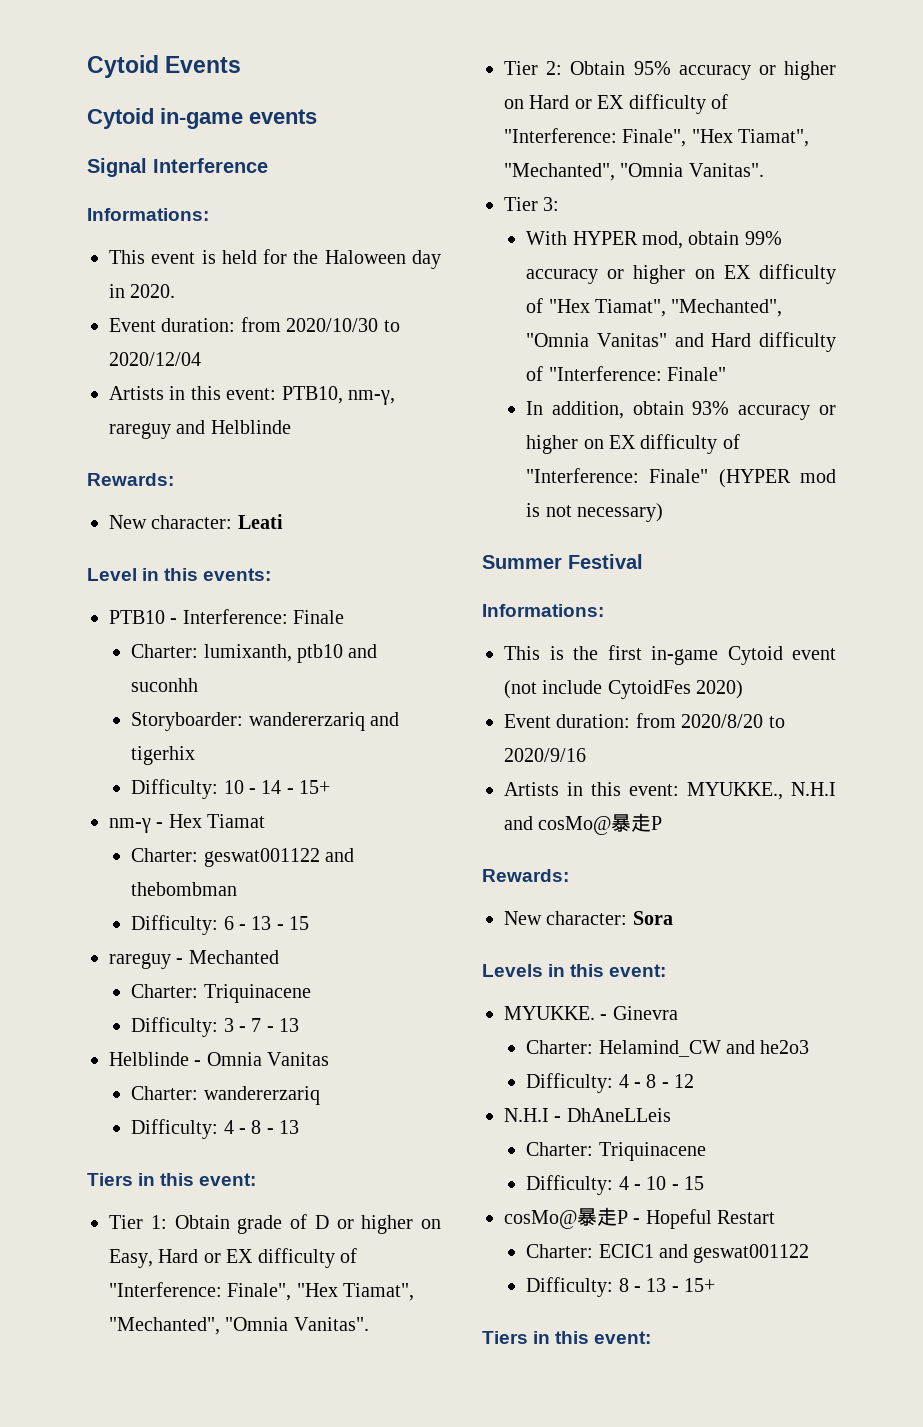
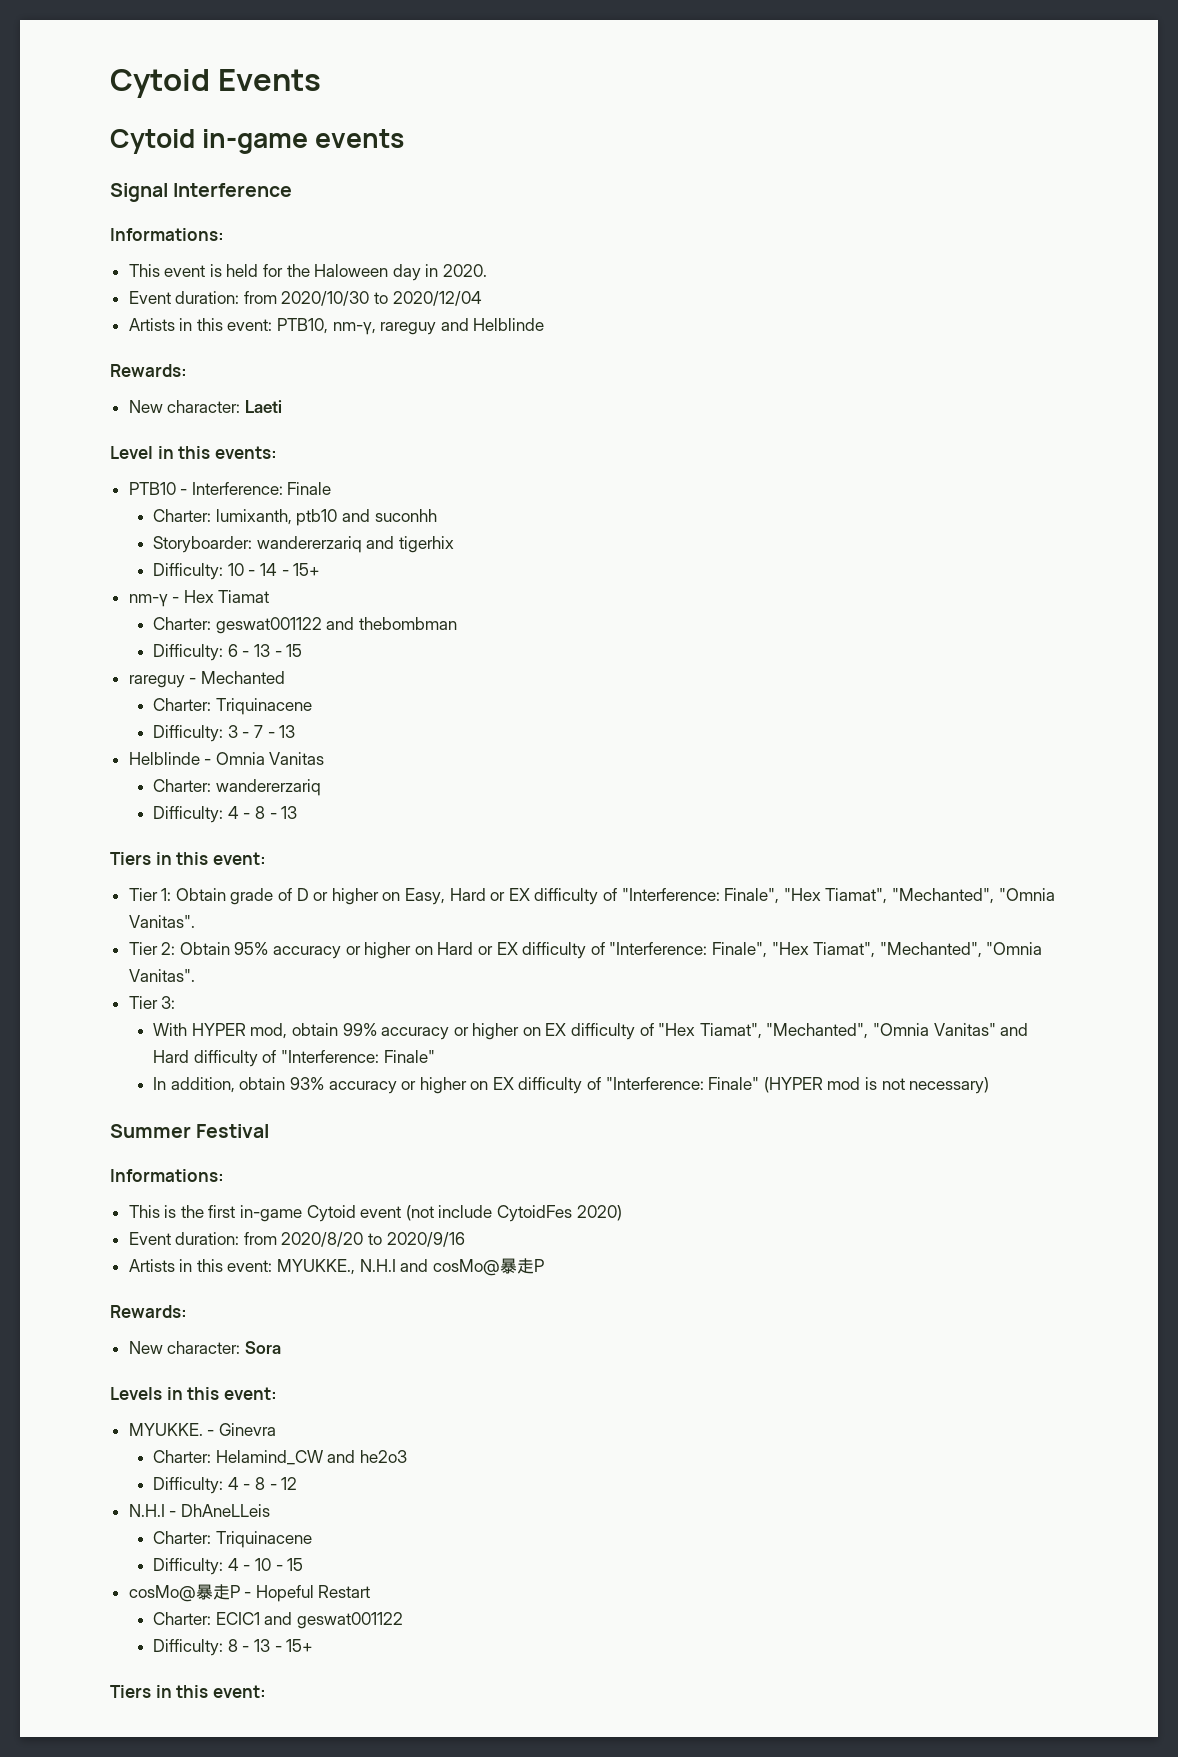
- New character: Leati
+ New character: Laeti

